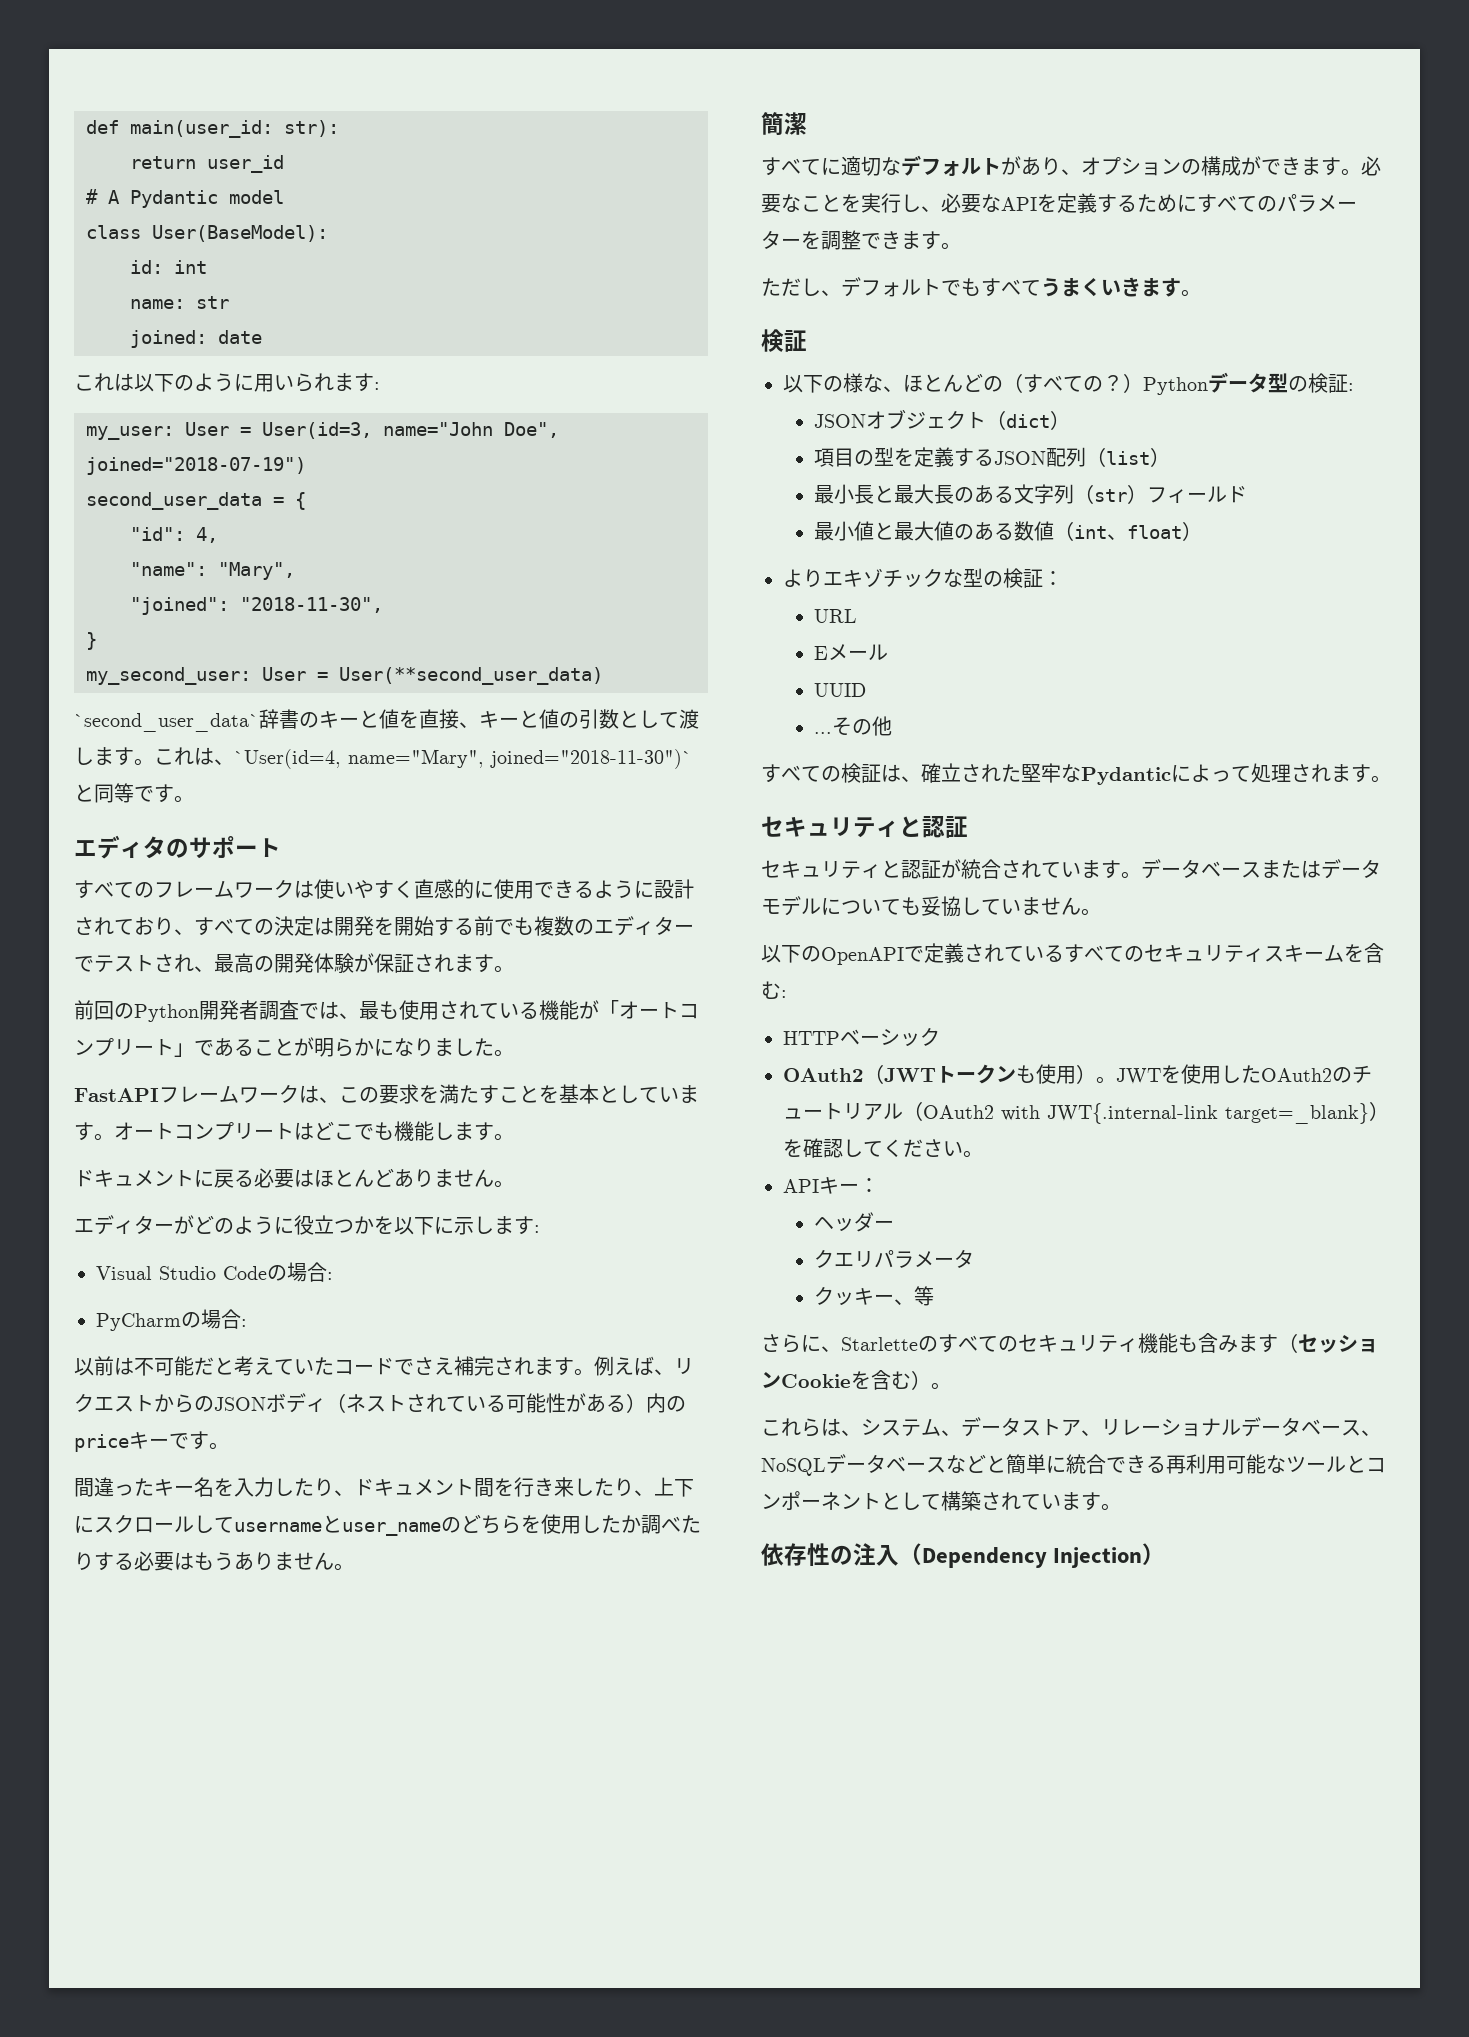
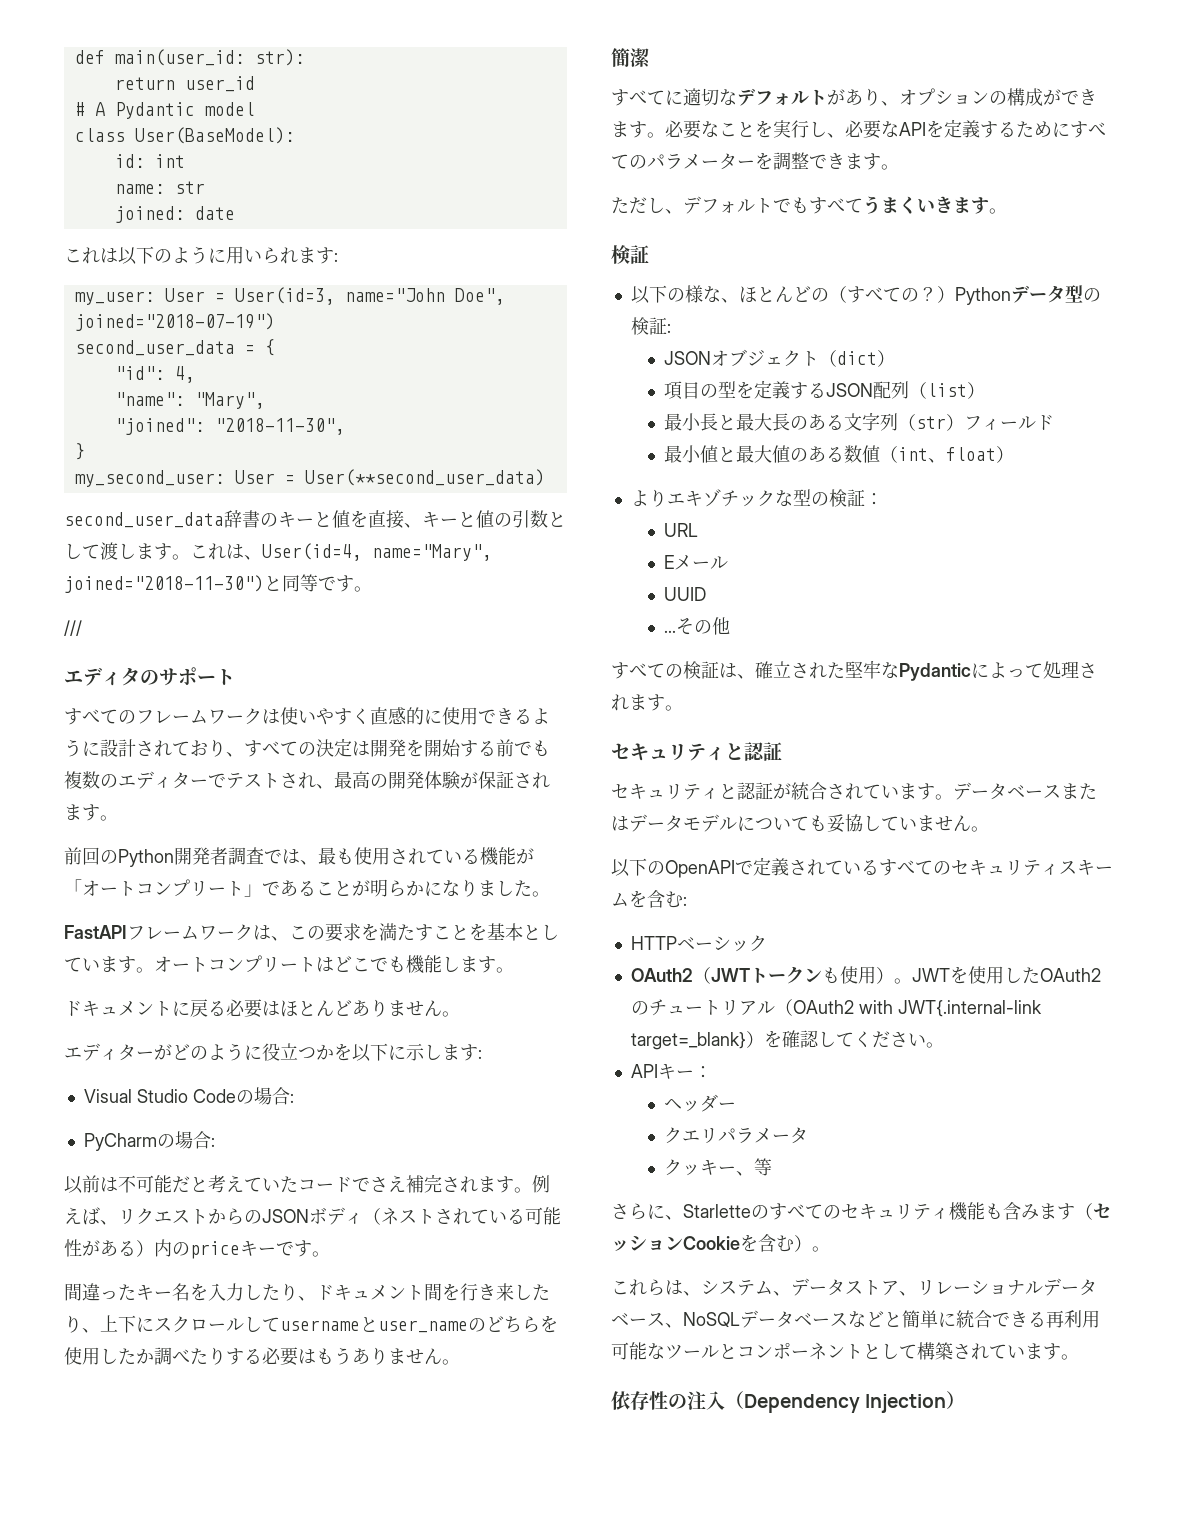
- `second_user_data`辞書のキーと値を直接、キーと値の引数として渡します。
+ second_user_data辞書のキーと値を直接、キーと値の引数として渡します。
- これは、`User(id=4, name="Mary", joined="2018-11-30")`と同等です。
+ これは、User(id=4, name="Mary", joined="2018-11-30")と同等です。
+ ///

